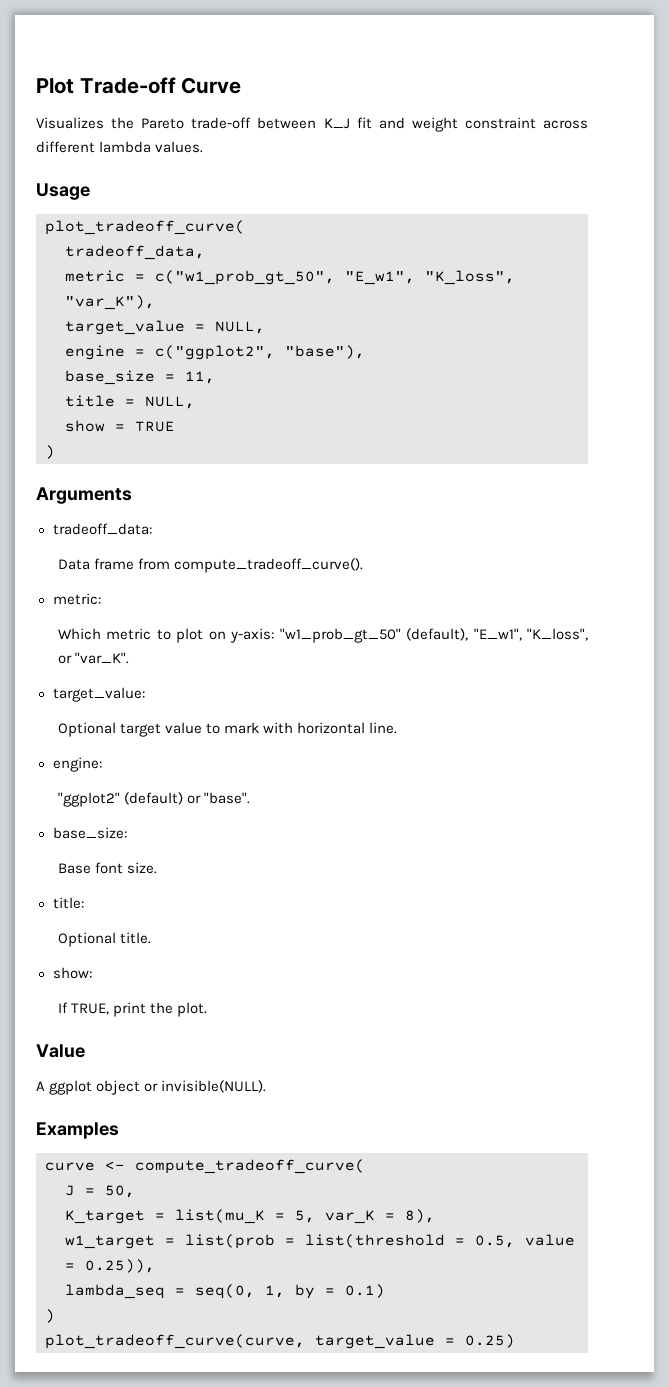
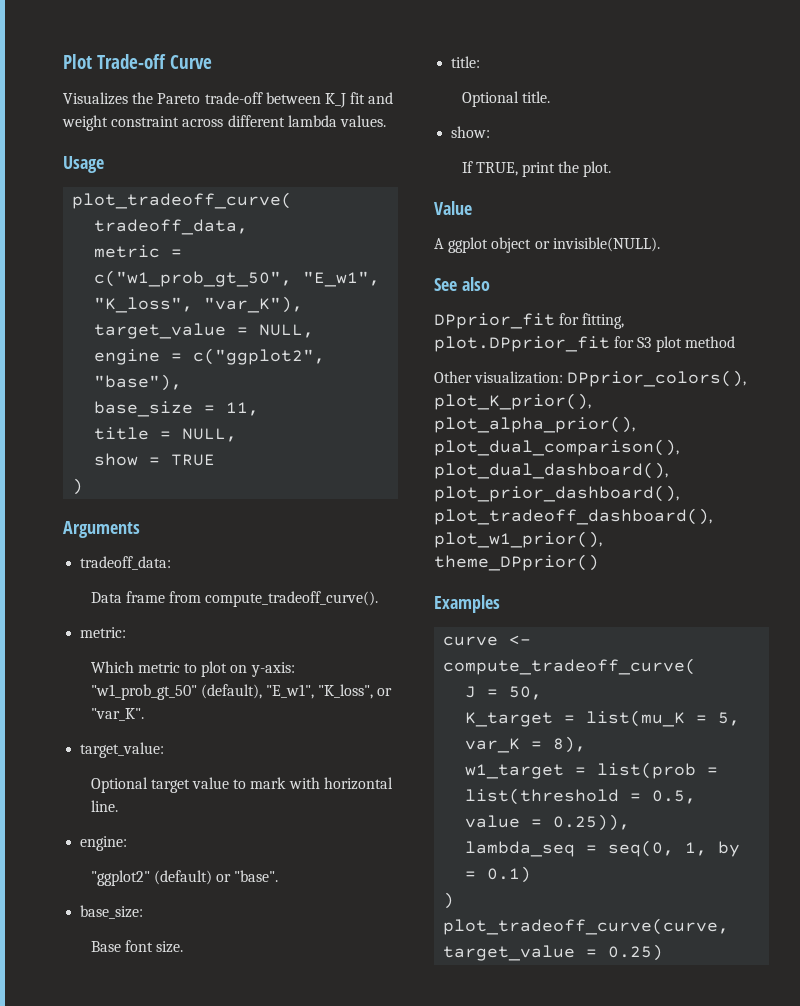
+ See also
+ DPprior_fit for fitting, plot.DPprior_fit for S3 plot method
+ Other visualization: DPprior_colors(), plot_K_prior(), plot_alpha_prior(), plot_dual_comparison(), plot_dual_dashboard(), plot_prior_dashboard(), plot_tradeoff_dashboard(), plot_w1_prior(), theme_DPprior()

